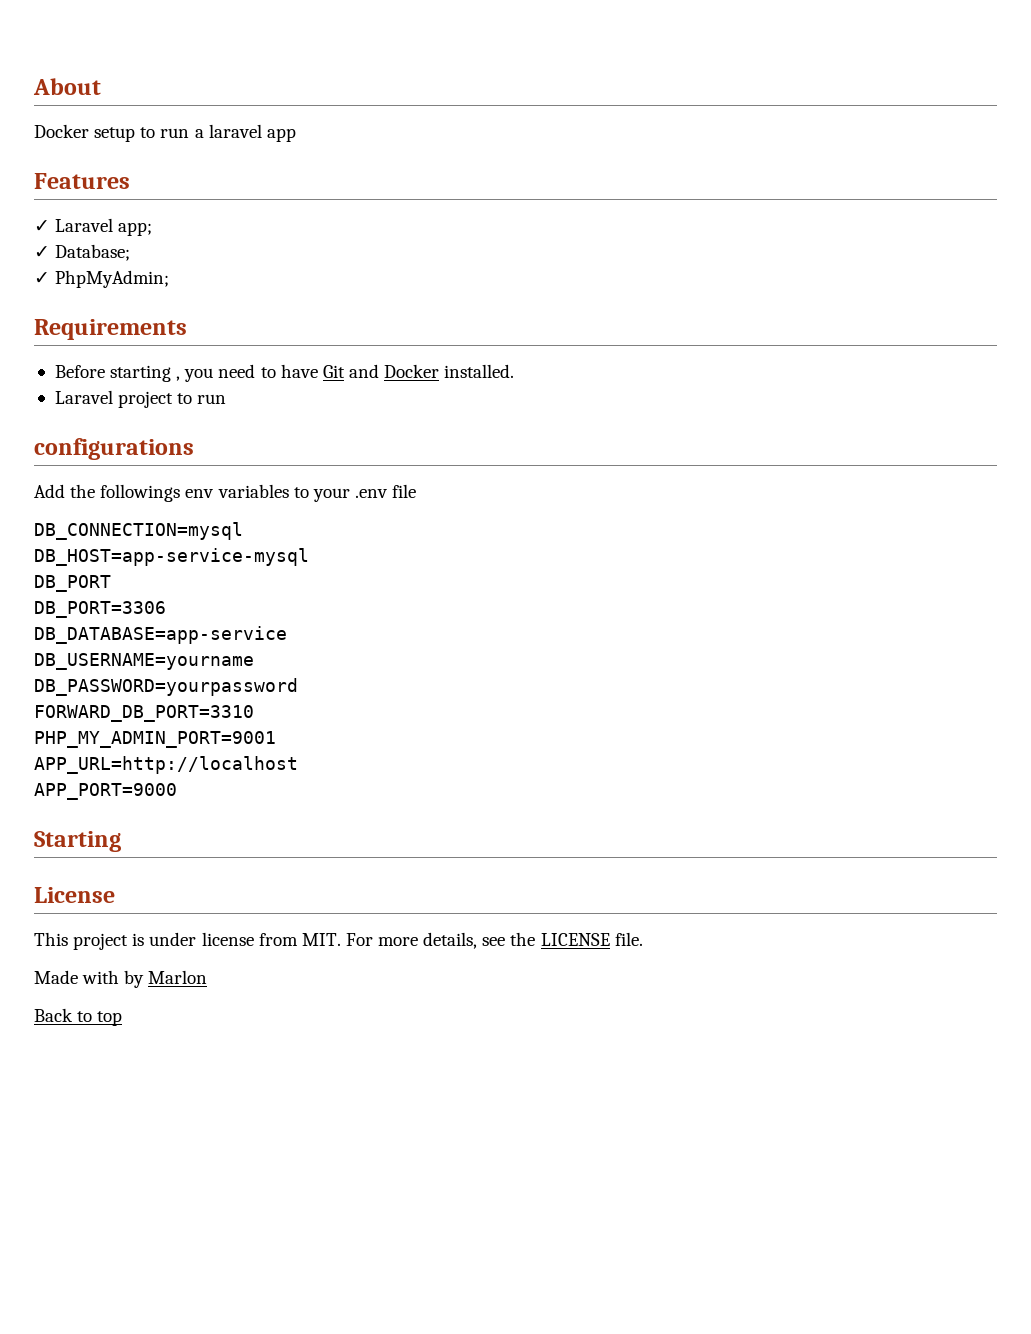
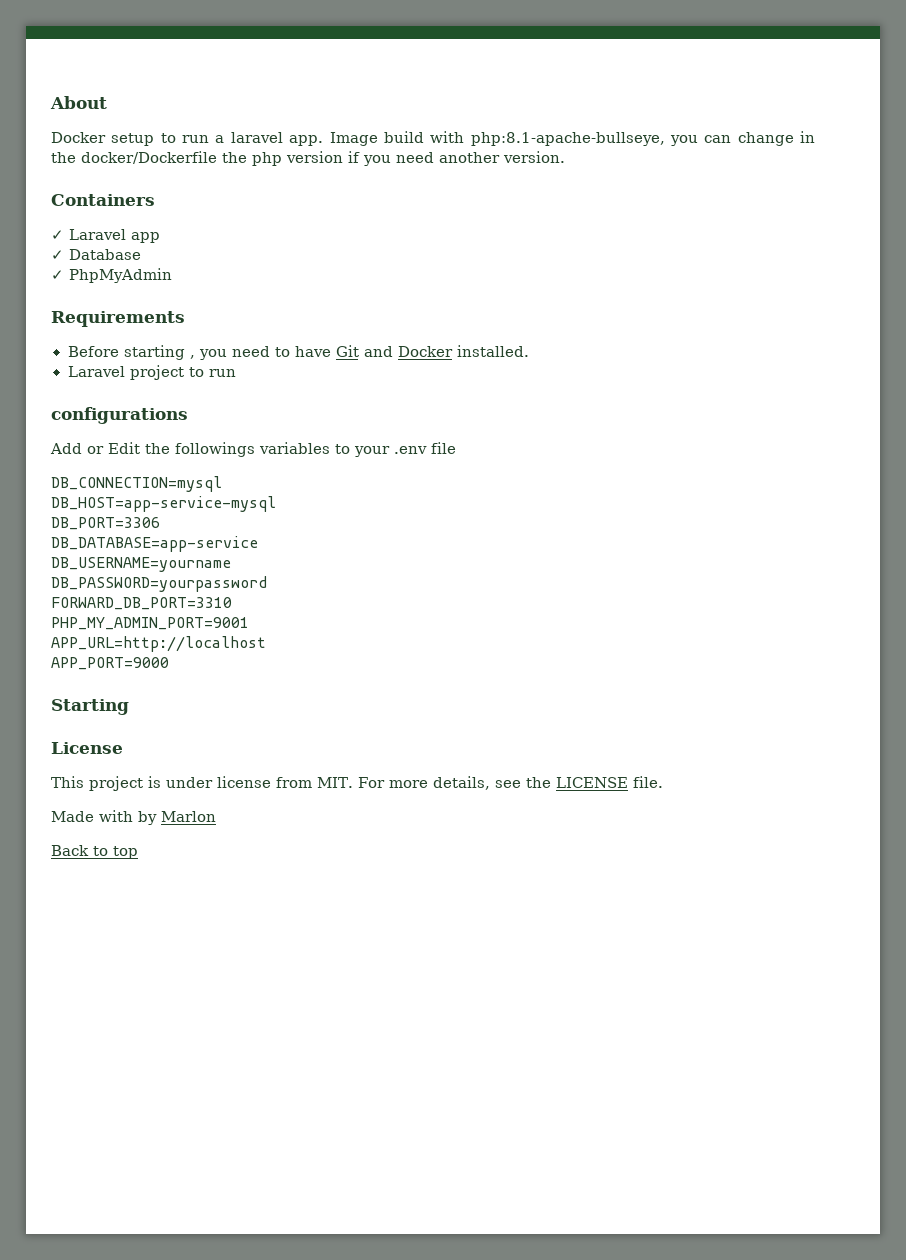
- Docker setup to run a laravel app
- Features
+ Docker setup to run a laravel app. Image build with php:8.1-apache-bullseye, you can change in the docker/Dockerfile the php version if you need another version.
+ Containers
- ✓ Laravel app;
- ✓ Database;
- ✓ PhpMyAdmin;
+ ✓ Laravel app
+ ✓ Database
+ ✓ PhpMyAdmin
- Add the followings env variables to your .env file
+ Add or Edit the followings variables to your .env file
- DB_PORT

